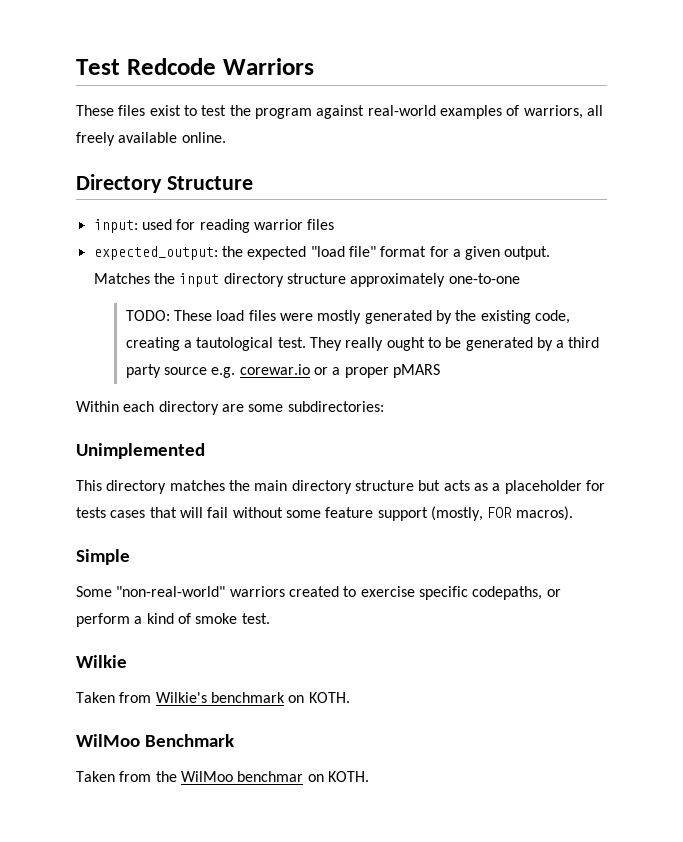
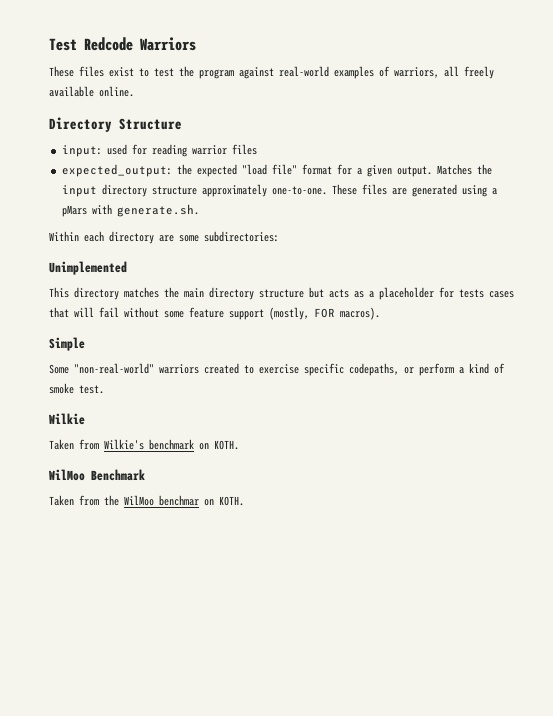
- Matches the input directory structure approximately one-to-one
- TODO: These load files were mostly generated by the existing code, creating a tautological test. They really ought to be generated by a third party source e.g. corewar.io or a proper pMARS
+ Matches the input directory structure approximately one-to-one. These files are generated using a pMars with generate.sh.

